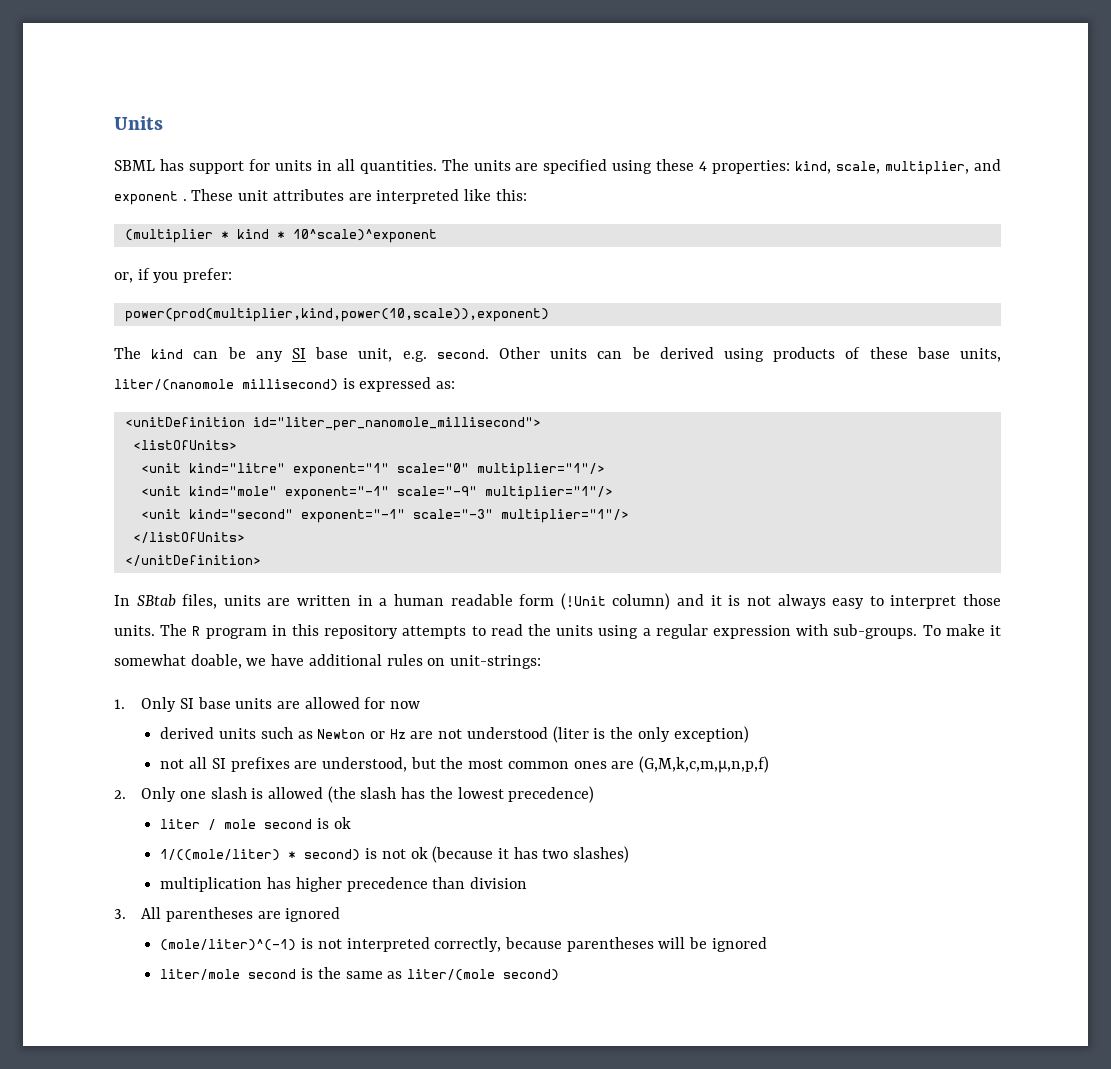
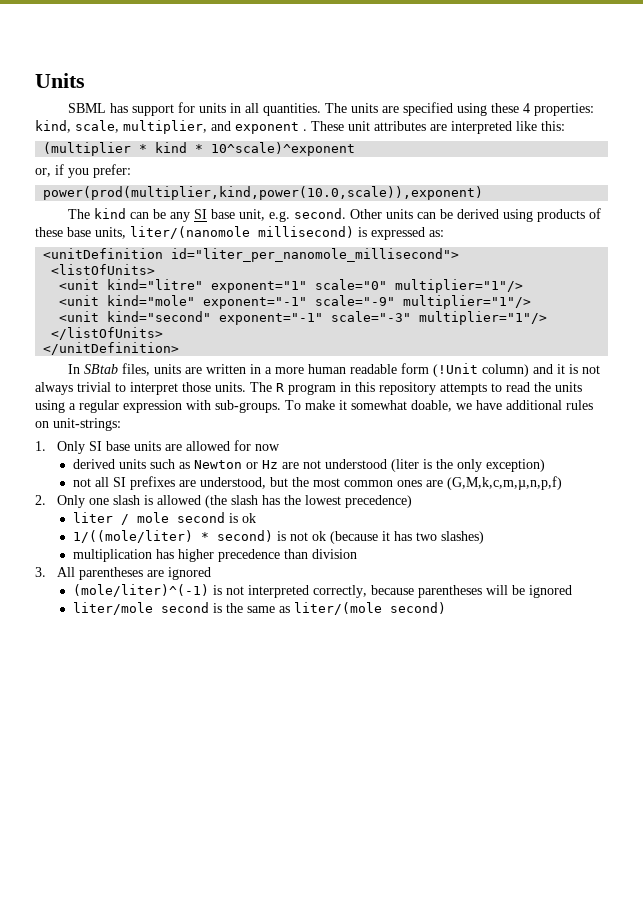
- power(prod(multiplier,kind,power(10,scale)),exponent)
+ power(prod(multiplier,kind,power(10.0,scale)),exponent)
- In SBtab files, units are written in a human readable form (!Unit column) and it is not always easy to interpret those units.
+ In SBtab files, units are written in a more human readable form (!Unit column) and it is not always trivial to interpret those units.

